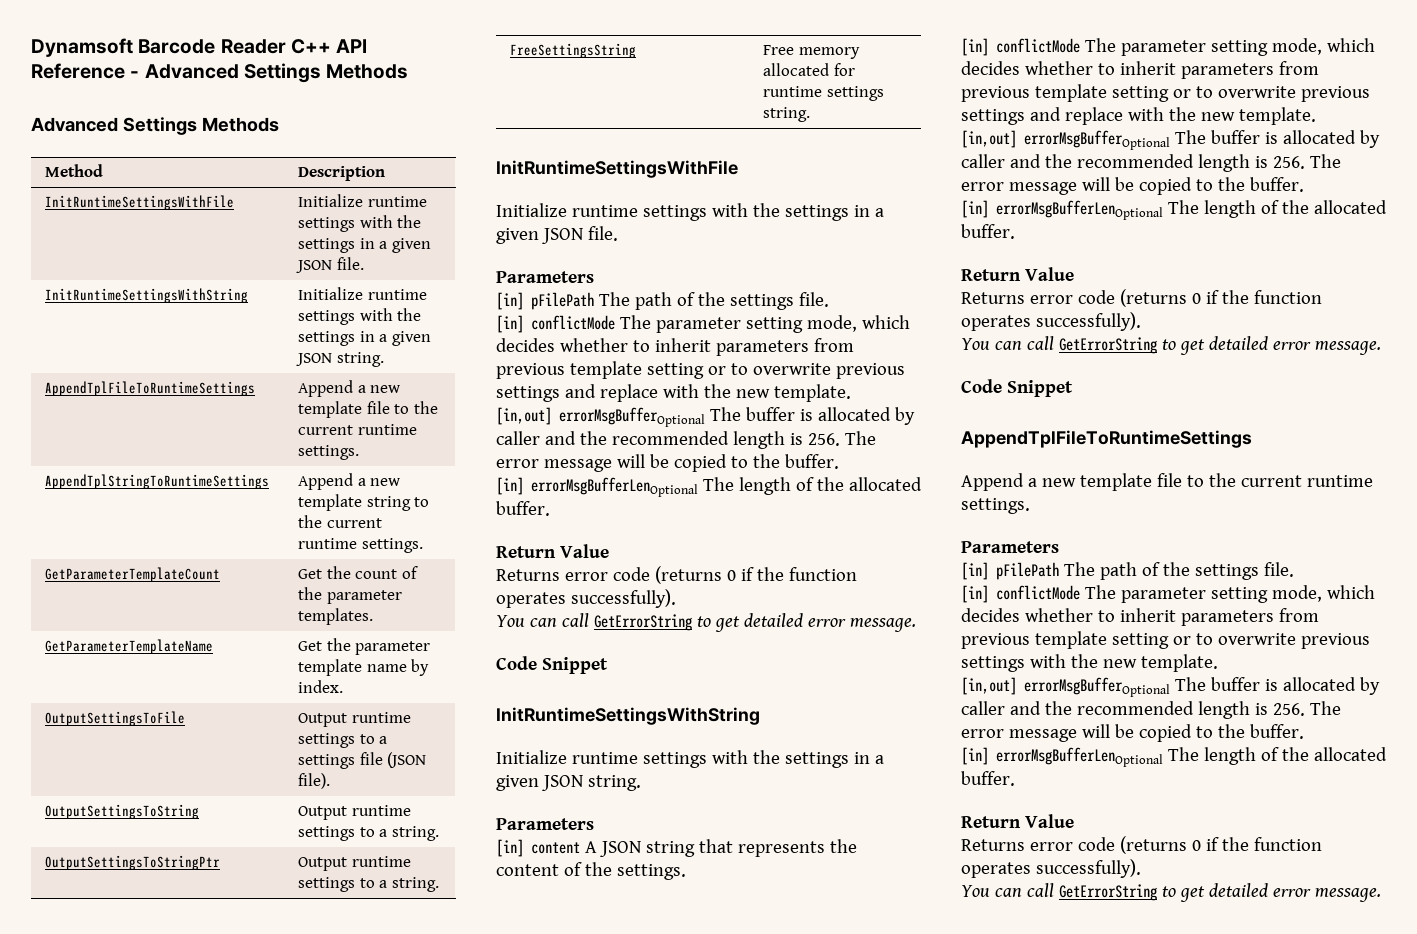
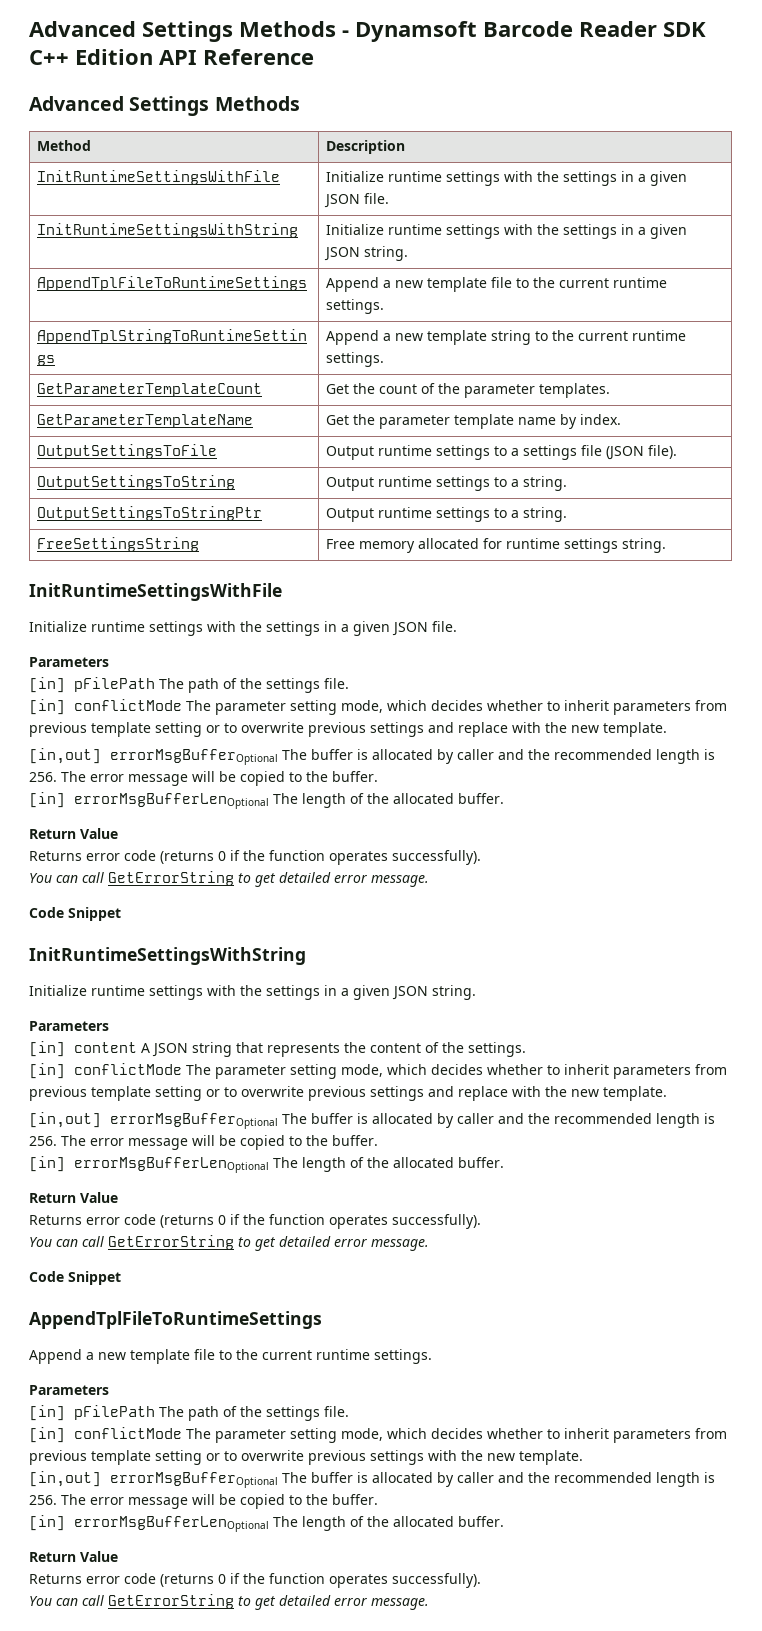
- Dynamsoft Barcode Reader C++ API Reference - Advanced Settings Methods
+ Advanced Settings Methods - Dynamsoft Barcode Reader SDK C++ Edition API Reference

